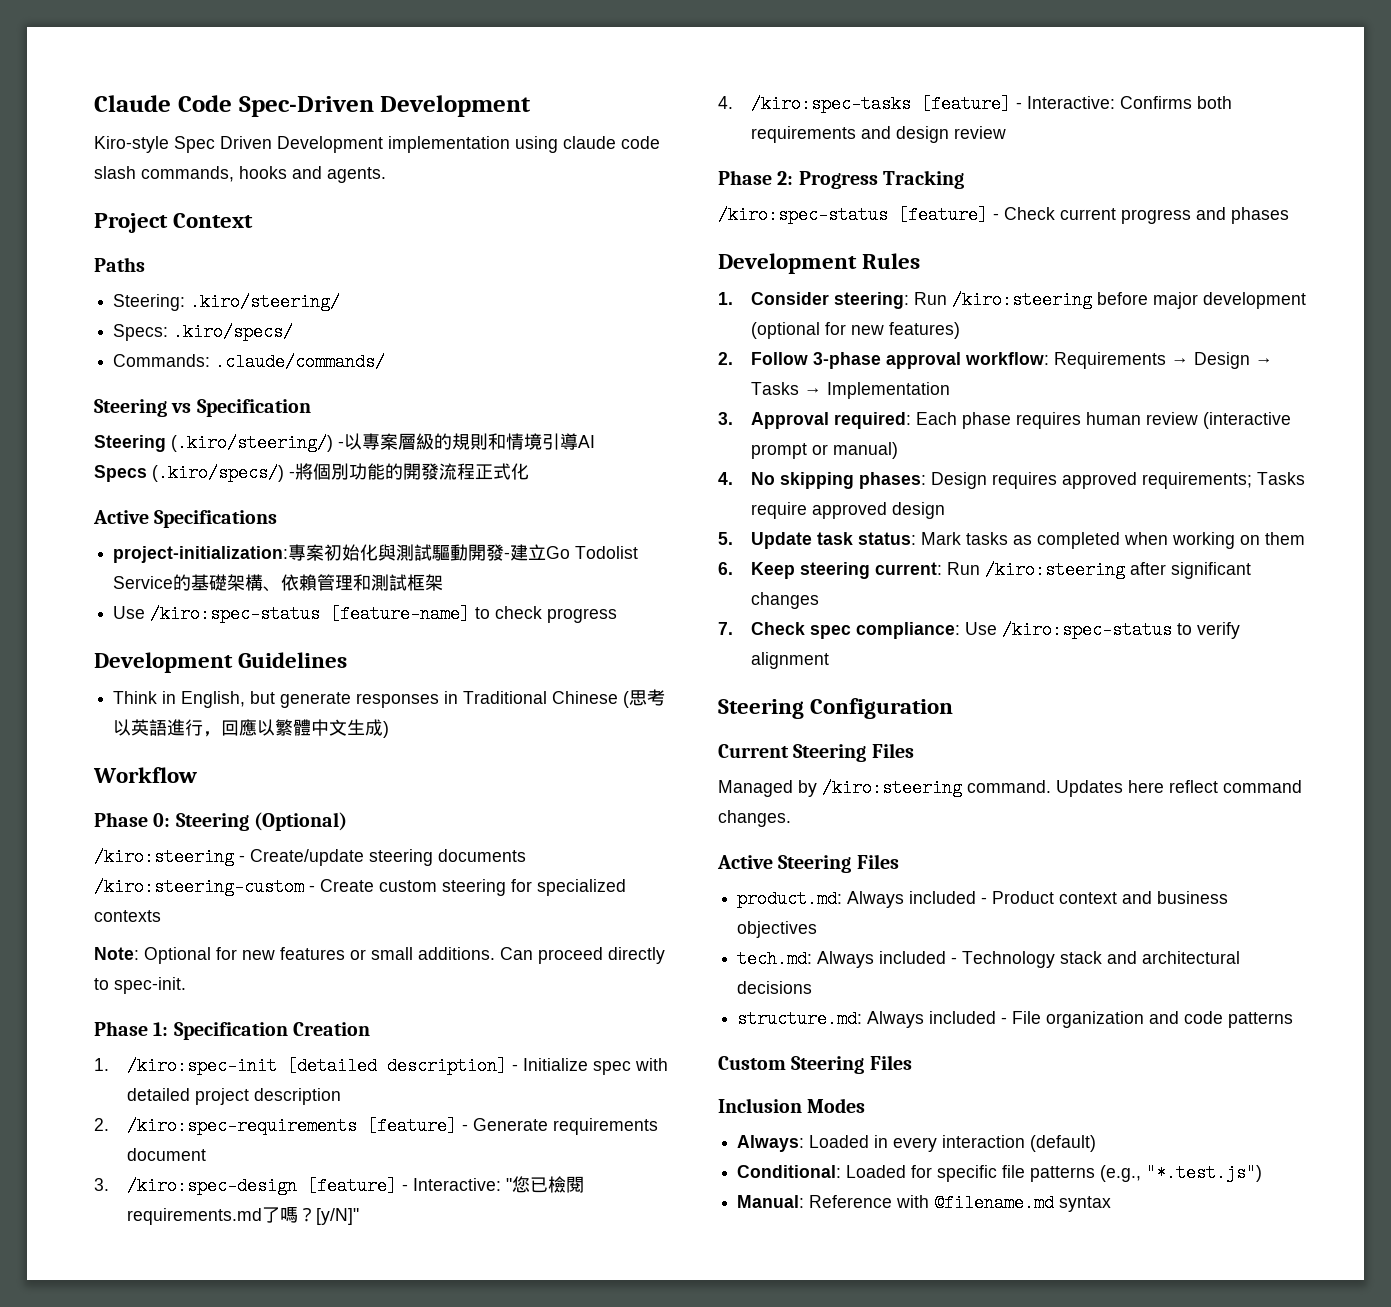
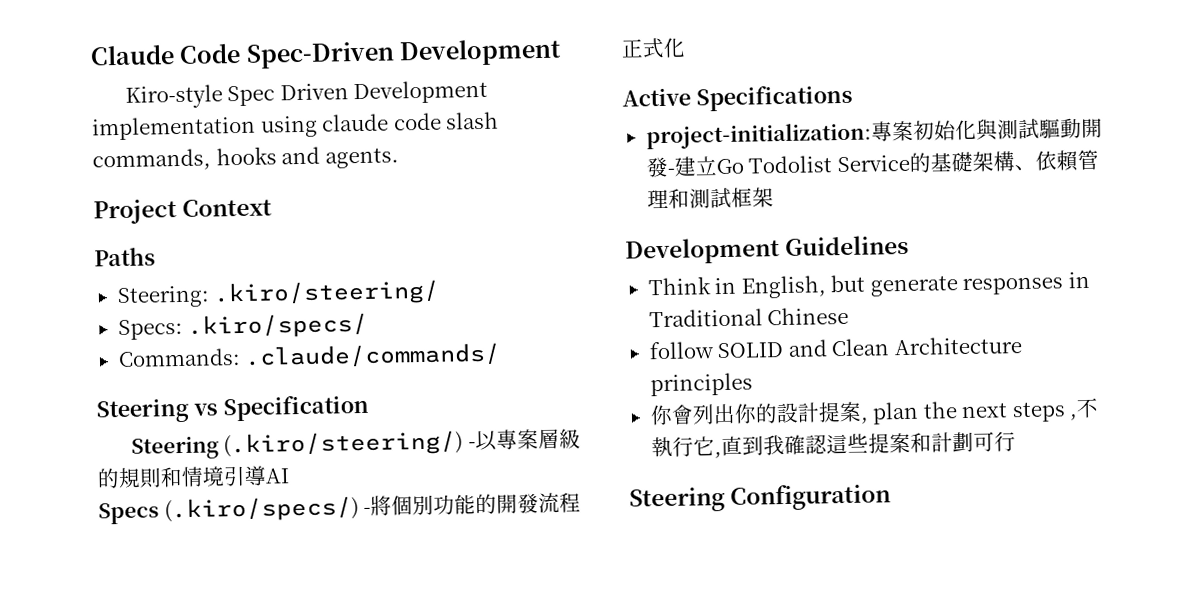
- Use /kiro:spec-status [feature-name] to check progress
- Think in English, but generate responses in Traditional Chinese (思考以英語進行，回應以繁體中文生成)
- Workflow
- Phase 0: Steering (Optional)
- /kiro:steering - Create/update steering documents /kiro:steering-custom - Create custom steering for specialized contexts
- Note: Optional for new features or small additions. Can proceed directly to spec-init.
- Phase 1: Specification Creation
- 1. /kiro:spec-init [detailed description] - Initialize spec with detailed project description
- 2. /kiro:spec-requirements [feature] - Generate requirements document
- 3. /kiro:spec-design [feature] - Interactive: "您已檢閱requirements.md了嗎？[y/N]"
- 4. /kiro:spec-tasks [feature] - Interactive: Confirms both requirements and design review
- Phase 2: Progress Tracking
- /kiro:spec-status [feature] - Check current progress and phases
- Development Rules
- 1. Consider steering: Run /kiro:steering before major development (optional for new features)
- 2. Follow 3-phase approval workflow: Requirements → Design → Tasks → Implementation
- 3. Approval required: Each phase requires human review (interactive prompt or manual)
- 4. No skipping phases: Design requires approved requirements; Tasks require approved design
- 5. Update task status: Mark tasks as completed when working on them
- 6. Keep steering current: Run /kiro:steering after significant changes
- 7. Check spec compliance: Use /kiro:spec-status to verify alignment
+ Think in English, but generate responses in Traditional Chinese
+ follow SOLID and Clean Architecture principles
+ 你會列出你的設計提案, plan the next steps ,不執行它,直到我確認這些提案和計劃可行
  Steering Configuration
- Current Steering Files
- Managed by /kiro:steering command. Updates here reflect command changes.
- Active Steering Files
- product.md: Always included - Product context and business objectives
- tech.md: Always included - Technology stack and architectural decisions
- structure.md: Always included - File organization and code patterns
- Custom Steering Files
- Inclusion Modes
- Always: Loaded in every interaction (default)
- Conditional: Loaded for specific file patterns (e.g., "*.test.js")
- Manual: Reference with @filename.md syntax

